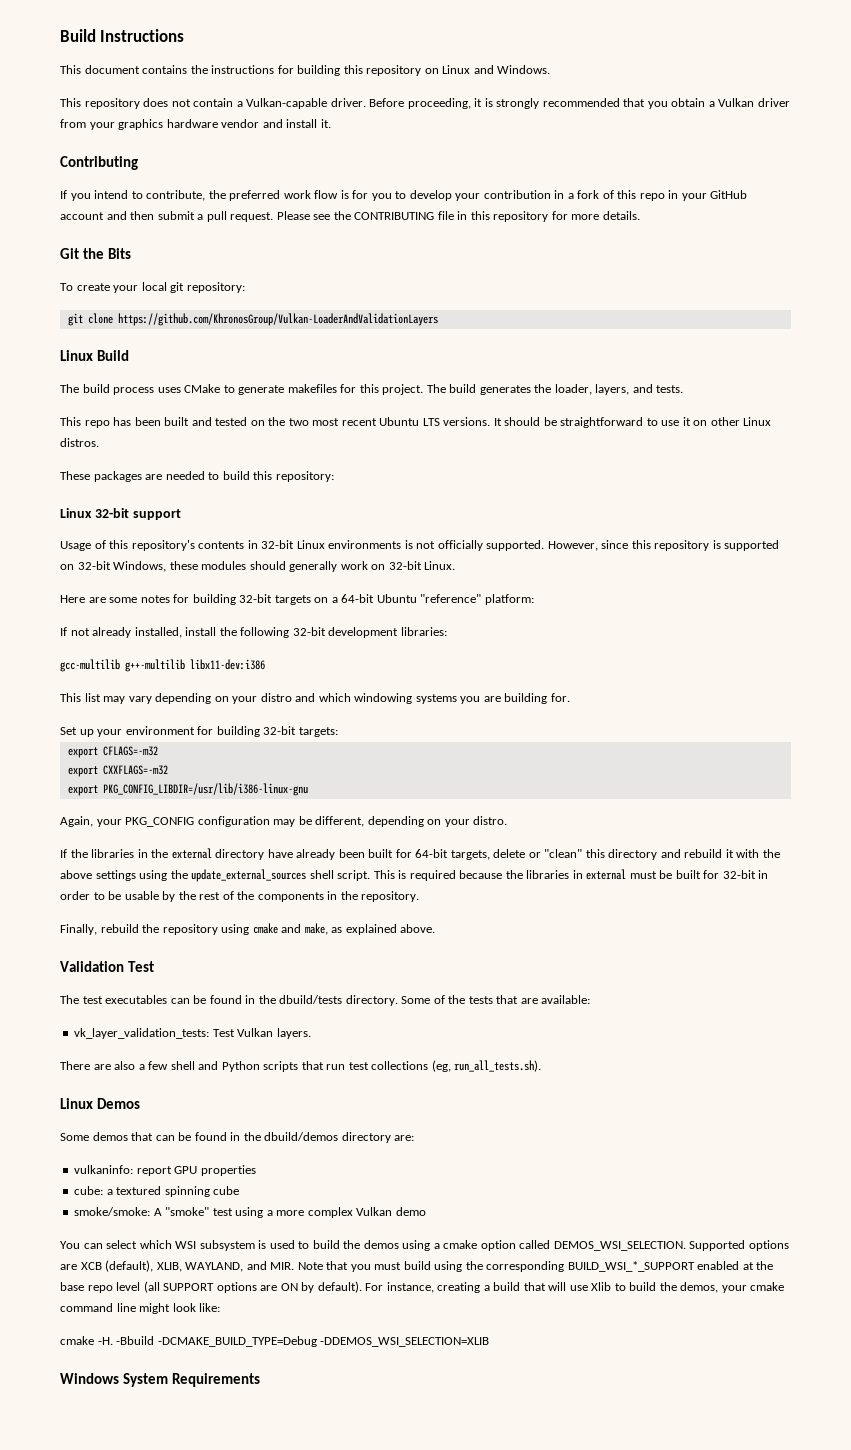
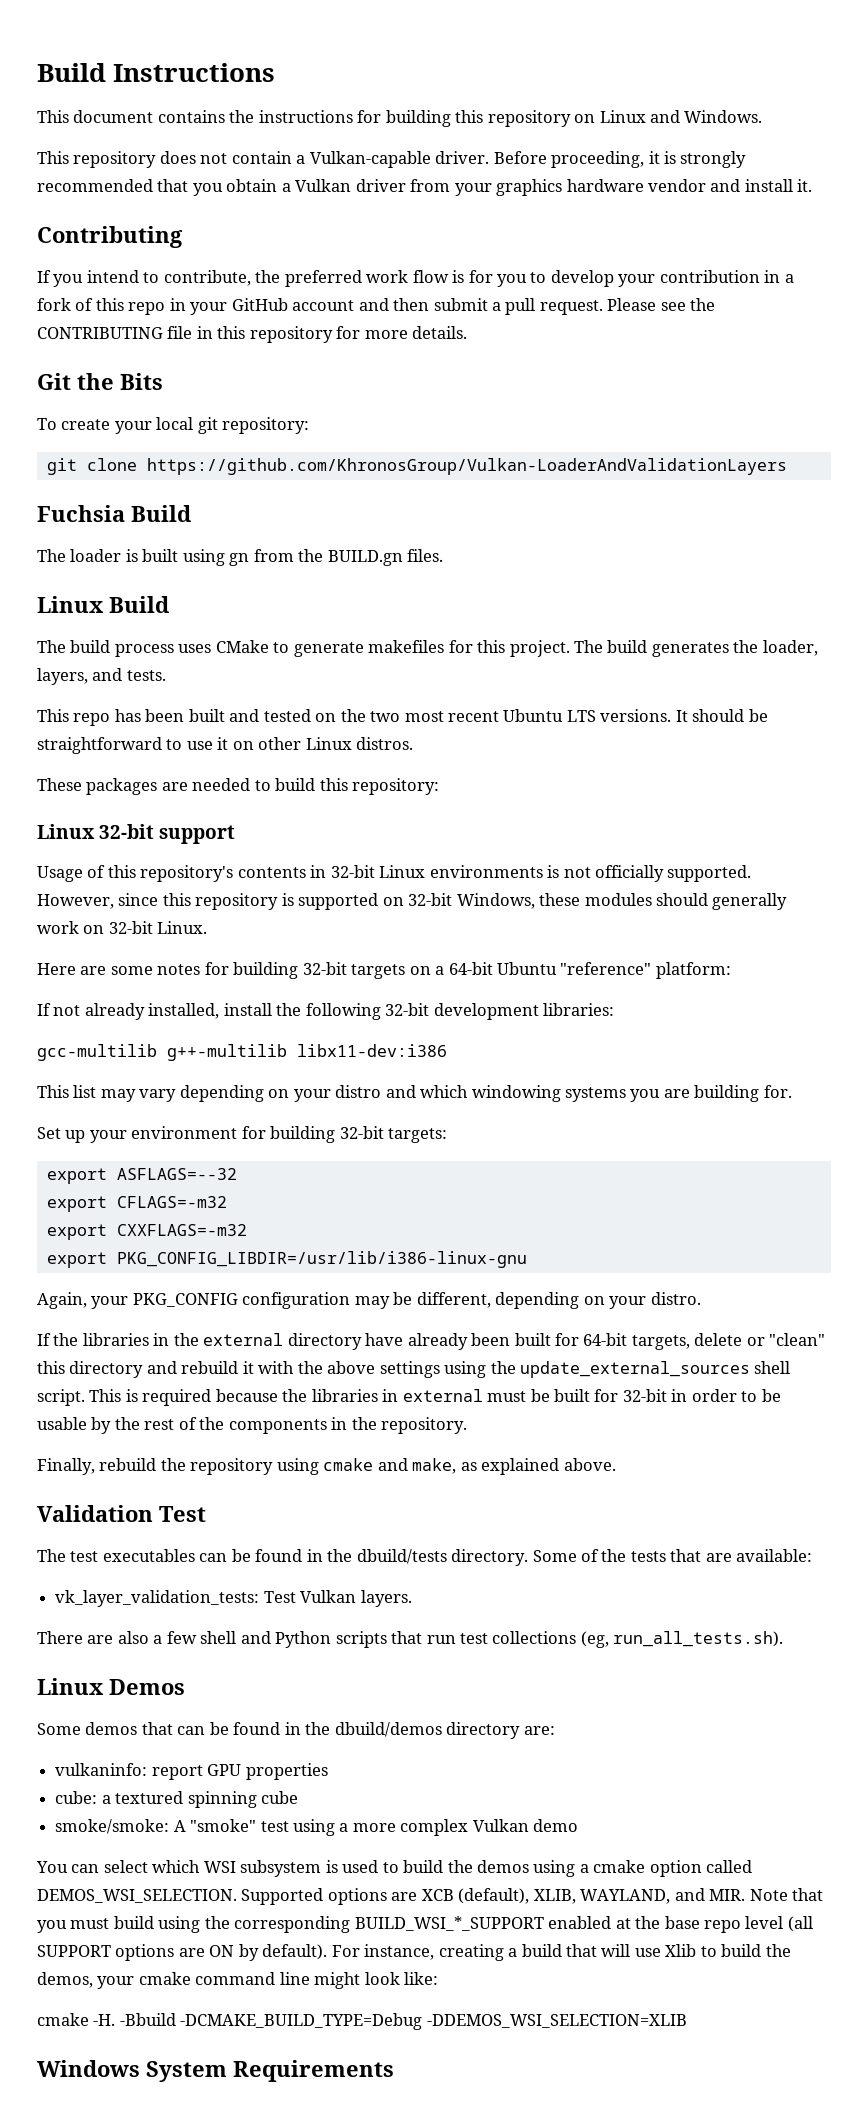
+ Fuchsia Build
+ The loader is built using gn from the BUILD.gn files.
+ export ASFLAGS=--32

